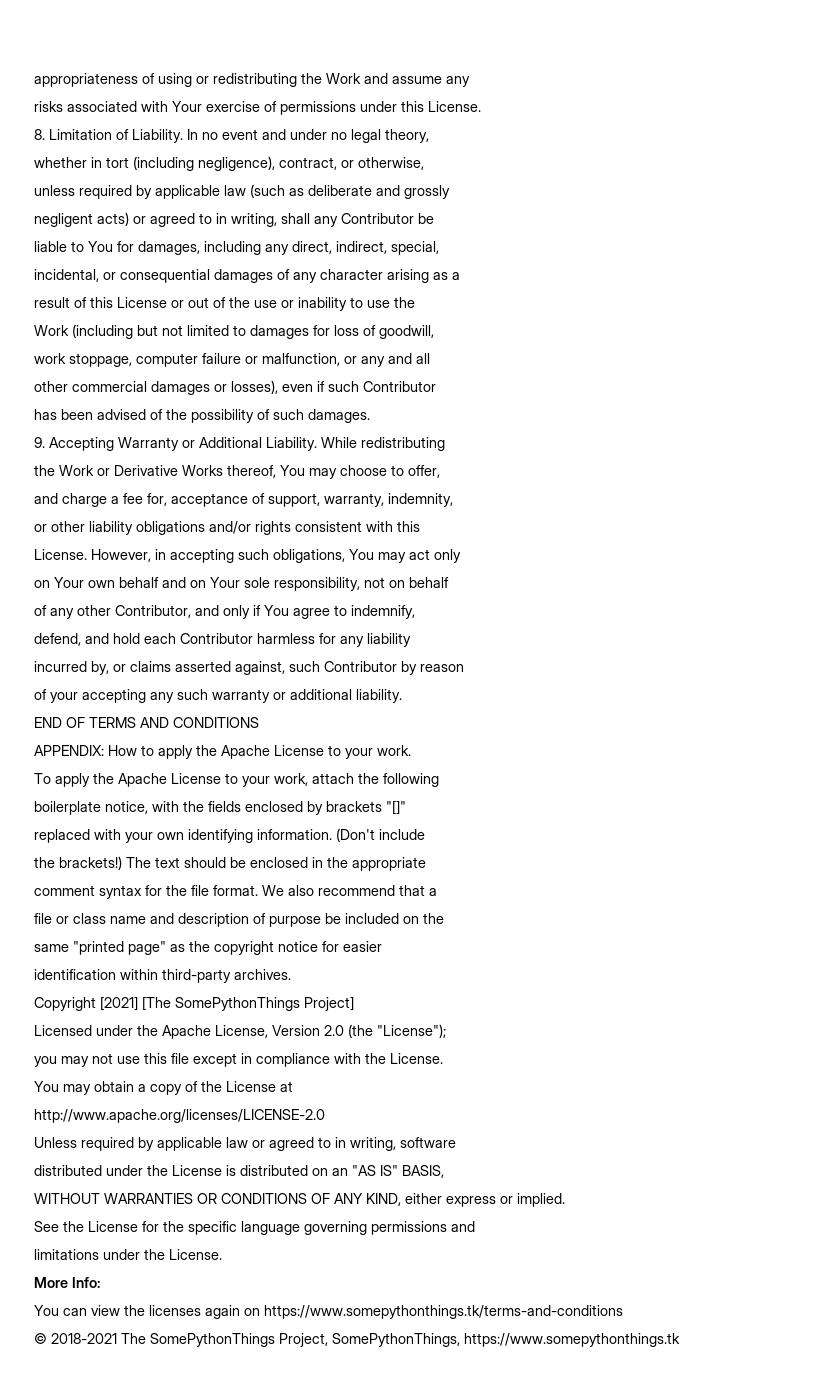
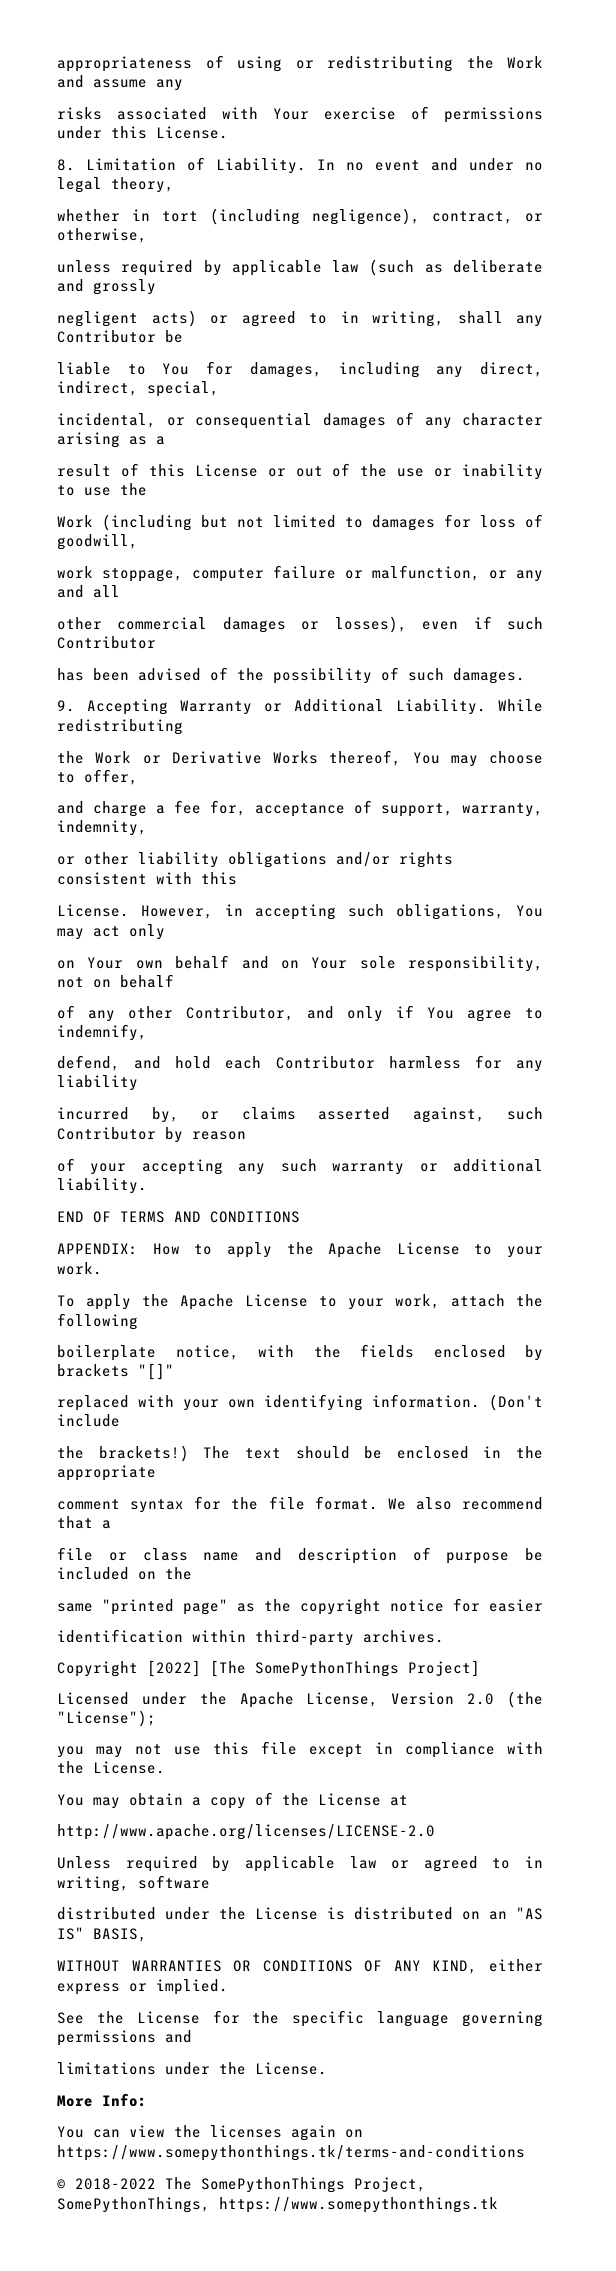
- Copyright [2021] [The SomePythonThings Project]
+ Copyright [2022] [The SomePythonThings Project]
- © 2018-2021 The SomePythonThings Project, SomePythonThings, https://www.somepythonthings.tk
+ © 2018-2022 The SomePythonThings Project, SomePythonThings, https://www.somepythonthings.tk

